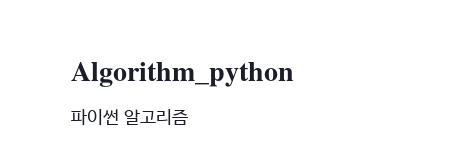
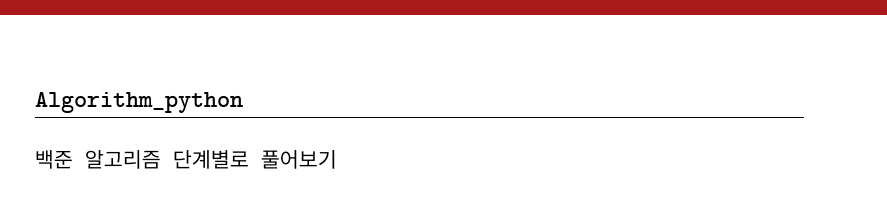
- 파이썬 알고리즘
+ 백준 알고리즘 단계별로 풀어보기

